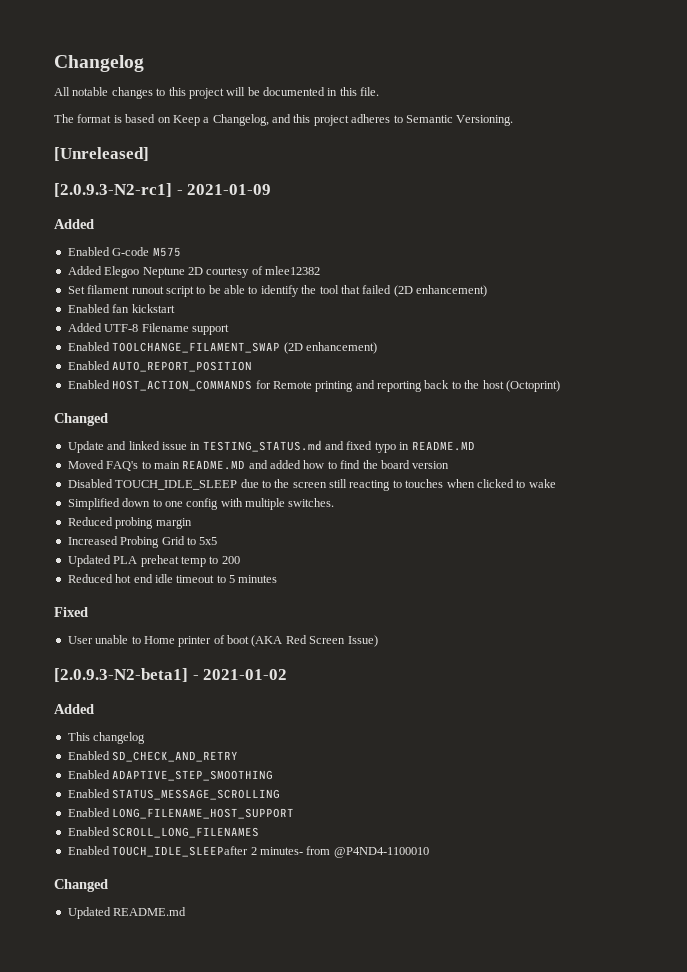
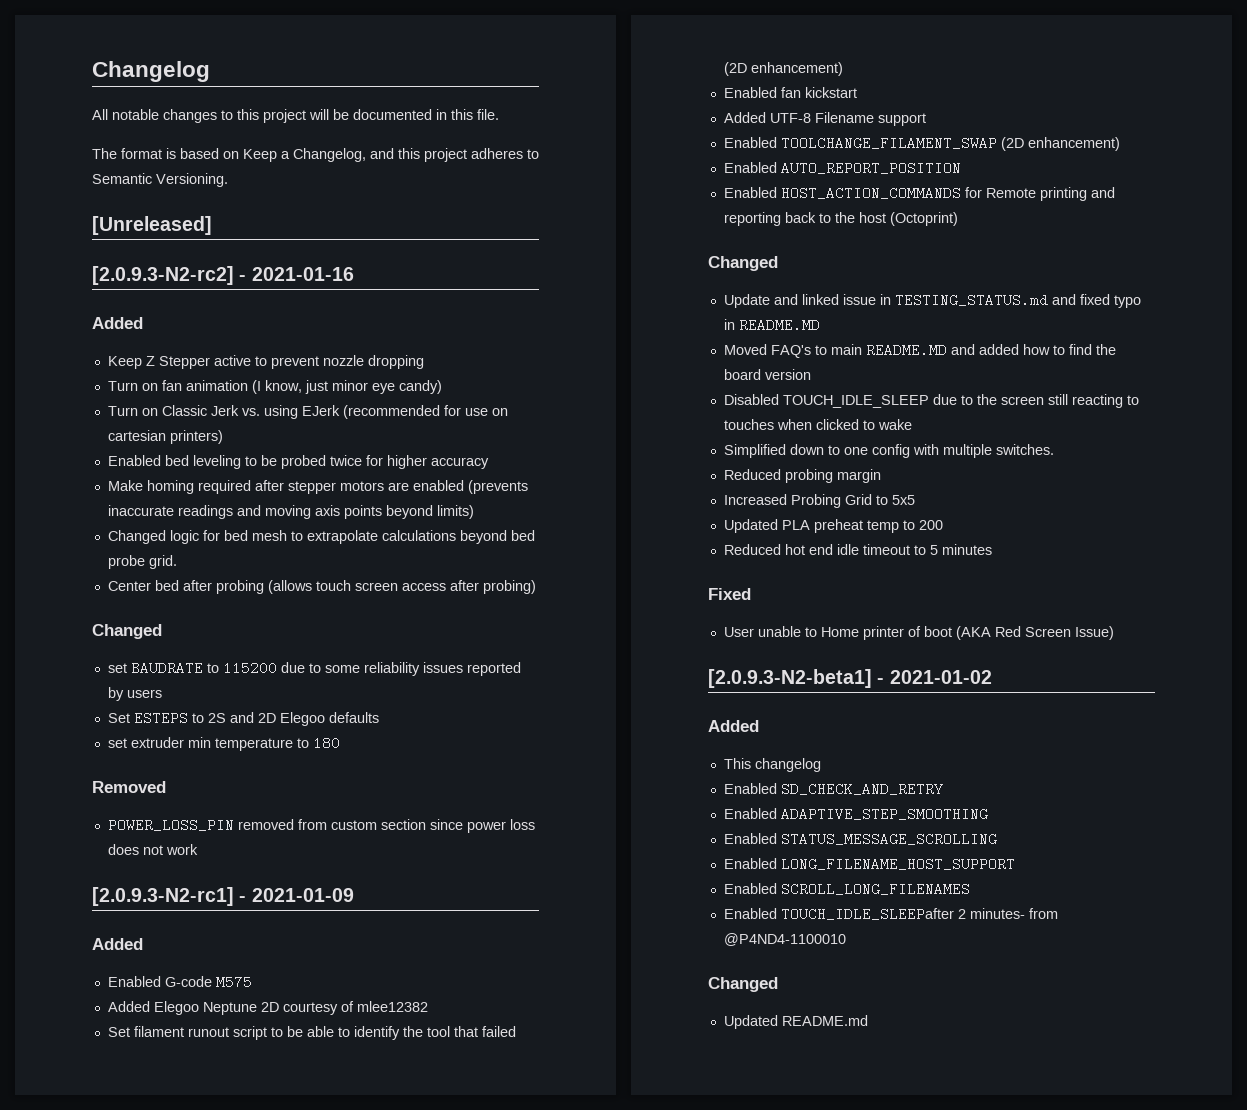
+ [2.0.9.3-N2-rc2] - 2021-01-16
+ Added
+ Keep Z Stepper active to prevent nozzle dropping
+ Turn on fan animation (I know, just minor eye candy)
+ Turn on Classic Jerk vs. using EJerk (recommended for use on cartesian printers)
+ Enabled bed leveling to be probed twice for higher accuracy
+ Make homing required after stepper motors are enabled (prevents inaccurate readings and moving axis points beyond limits)
+ Changed logic for bed mesh to extrapolate calculations beyond bed probe grid.
+ Center bed after probing (allows touch screen access after probing)
+ Changed
+ set BAUDRATE to 115200 due to some reliability issues reported by users
+ Set ESTEPS to 2S and 2D Elegoo defaults
+ set extruder min temperature to 180
+ Removed
+ POWER_LOSS_PIN removed from custom section since power loss does not work

